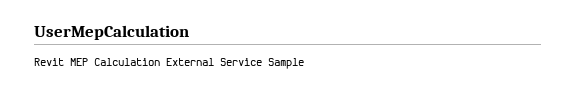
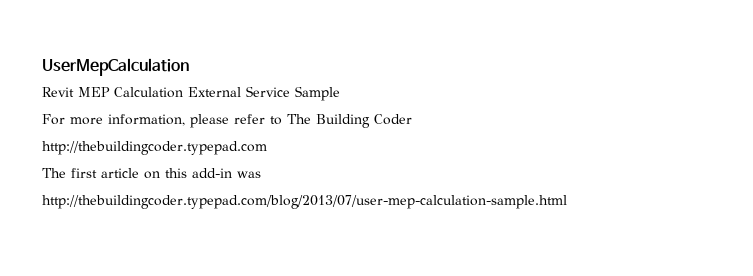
+ For more information, please refer to The Building Coder
+ http://thebuildingcoder.typepad.com
+ The first article on this add-in was
+ http://thebuildingcoder.typepad.com/blog/2013/07/user-mep-calculation-sample.html

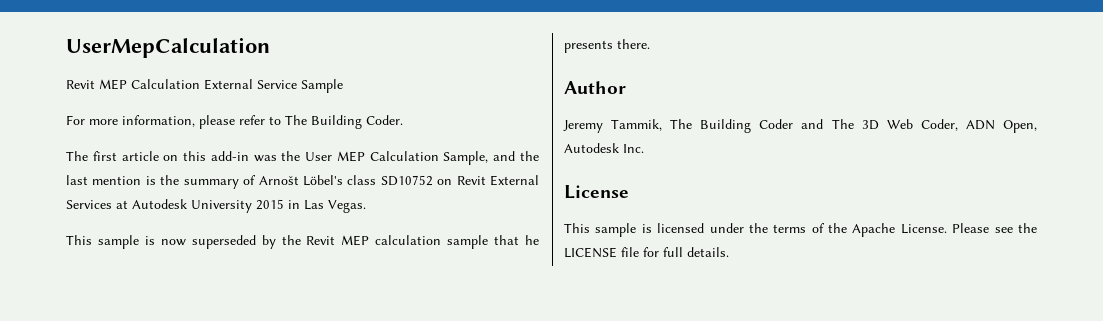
- For more information, please refer to The Building Coder
- http://thebuildingcoder.typepad.com
+ For more information, please refer to The Building Coder.
- The first article on this add-in was
- http://thebuildingcoder.typepad.com/blog/2013/07/user-mep-calculation-sample.html
+ The first article on this add-in was the User MEP Calculation Sample, and the last mention is the summary of Arnošt Löbel's class SD10752 on Revit External Services at Autodesk University 2015 in Las Vegas.
+ This sample is now superseded by the Revit MEP calculation sample that he presents there.
+ Author
+ Jeremy Tammik, The Building Coder and The 3D Web Coder, ADN Open, Autodesk Inc.
+ License
+ This sample is licensed under the terms of the Apache License. Please see the LICENSE file for full details.

